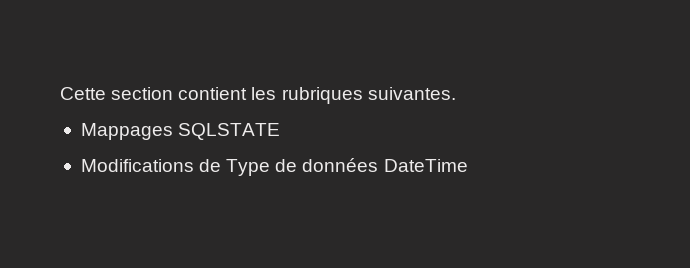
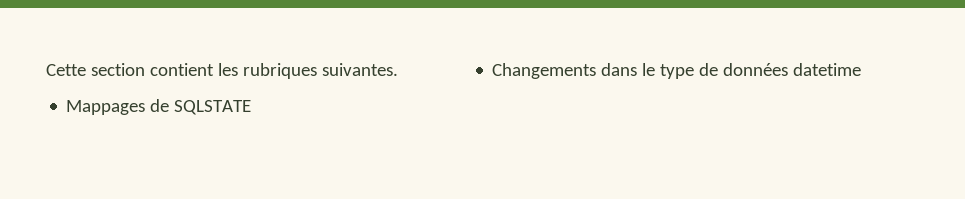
- Mappages SQLSTATE
+ Mappages de SQLSTATE
- Modifications de Type de données DateTime
+ Changements dans le type de données datetime

